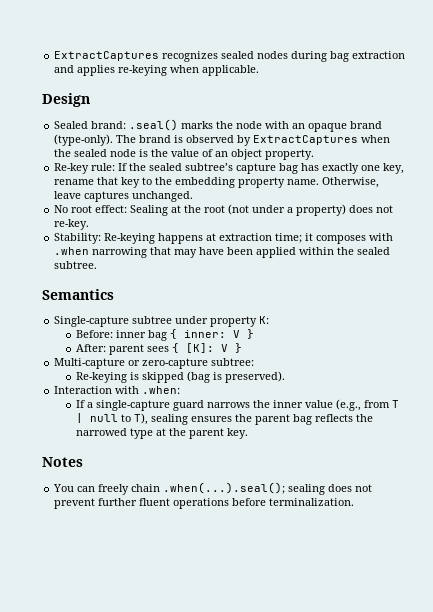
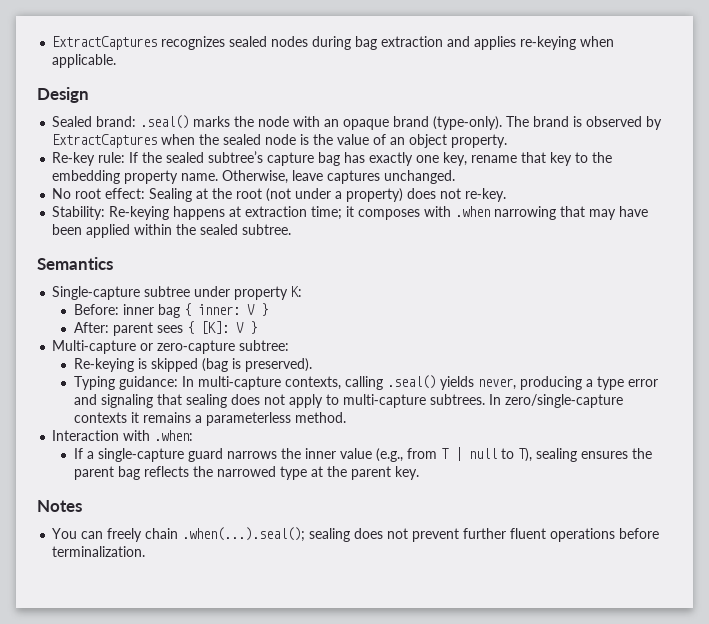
+ Typing guidance: In multi‑capture contexts, calling .seal() yields never, producing a type error and signaling that sealing does not apply to multi‑capture subtrees. In zero/single‑capture contexts it remains a parameterless method.

